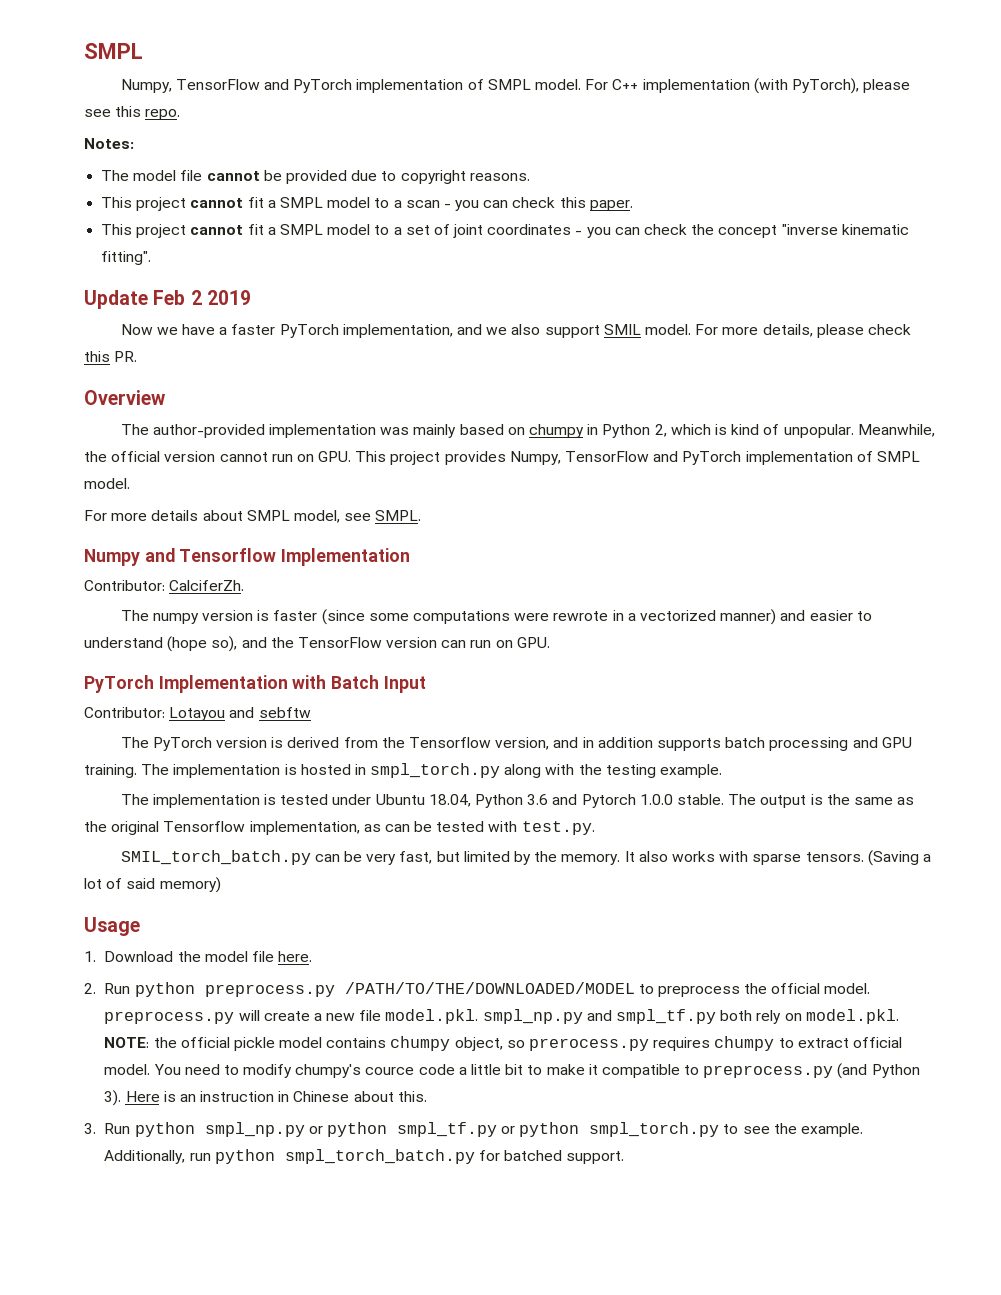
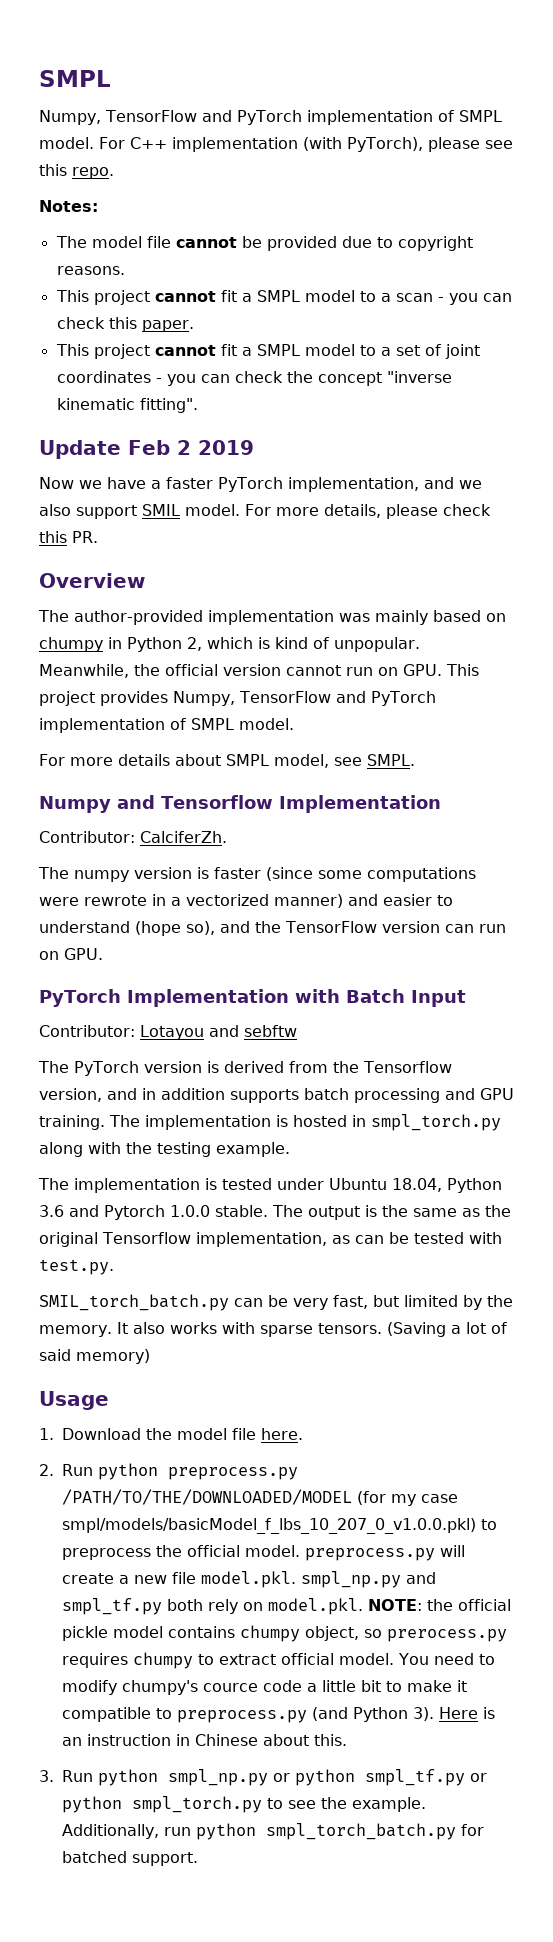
- 2. Run python preprocess.py /PATH/TO/THE/DOWNLOADED/MODEL to preprocess the official model. preprocess.py will create a new file model.pkl. smpl_np.py and smpl_tf.py both rely on model.pkl. NOTE: the official pickle model contains chumpy object, so prerocess.py requires chumpy to extract official model.
+ 2. Run python preprocess.py /PATH/TO/THE/DOWNLOADED/MODEL (for my case smpl/models/basicModel_f_lbs_10_207_0_v1.0.0.pkl) to preprocess the official model. preprocess.py will create a new file model.pkl. smpl_np.py and smpl_tf.py both rely on model.pkl. NOTE: the official pickle model contains chumpy object, so prerocess.py requires chumpy to extract official model.

